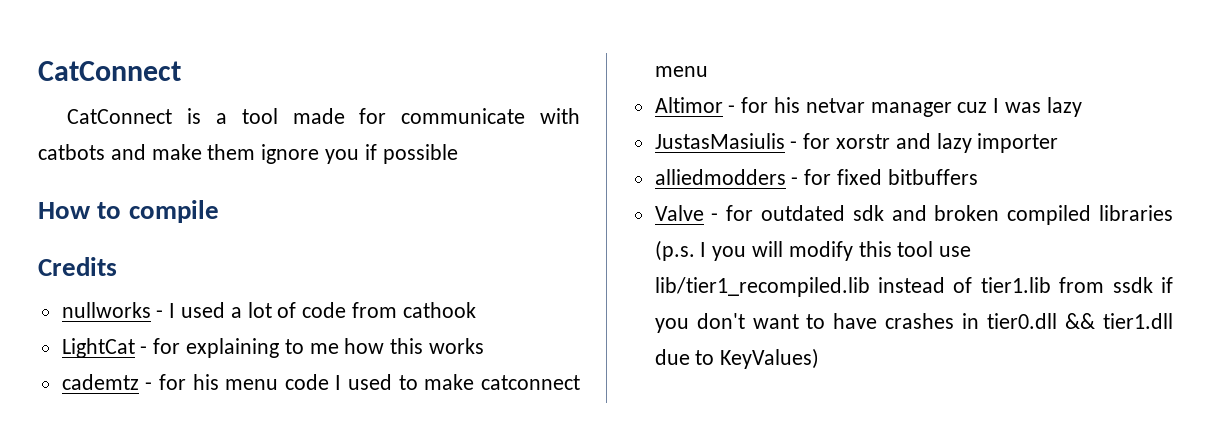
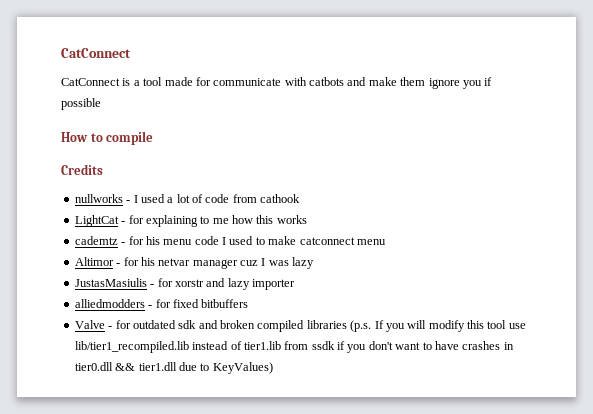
- Valve - for outdated sdk and broken compiled libraries (p.s. I you will modify this tool use lib/tier1_recompiled.lib instead of tier1.lib from ssdk if you don't want to have crashes in tier0.dll && tier1.dll due to KeyValues)
+ Valve - for outdated sdk and broken compiled libraries (p.s. If you will modify this tool use lib/tier1_recompiled.lib instead of tier1.lib from ssdk if you don't want to have crashes in tier0.dll && tier1.dll due to KeyValues)

